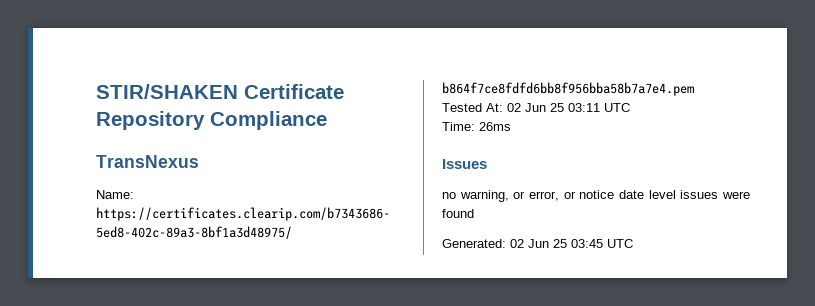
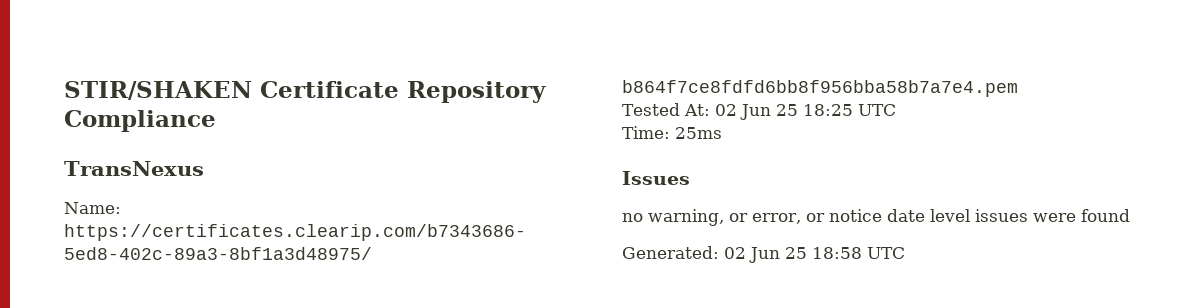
- Tested At: 02 Jun 25 03:11 UTC
+ Tested At: 02 Jun 25 18:25 UTC
- Time: 26ms
+ Time: 25ms
- Generated: 02 Jun 25 03:45 UTC
+ Generated: 02 Jun 25 18:58 UTC

